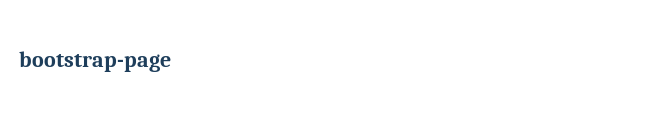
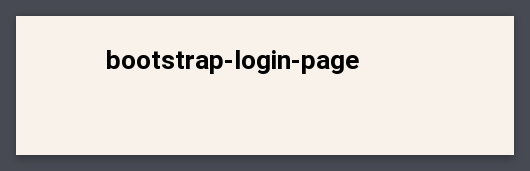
- bootstrap-page
+ bootstrap-login-page

